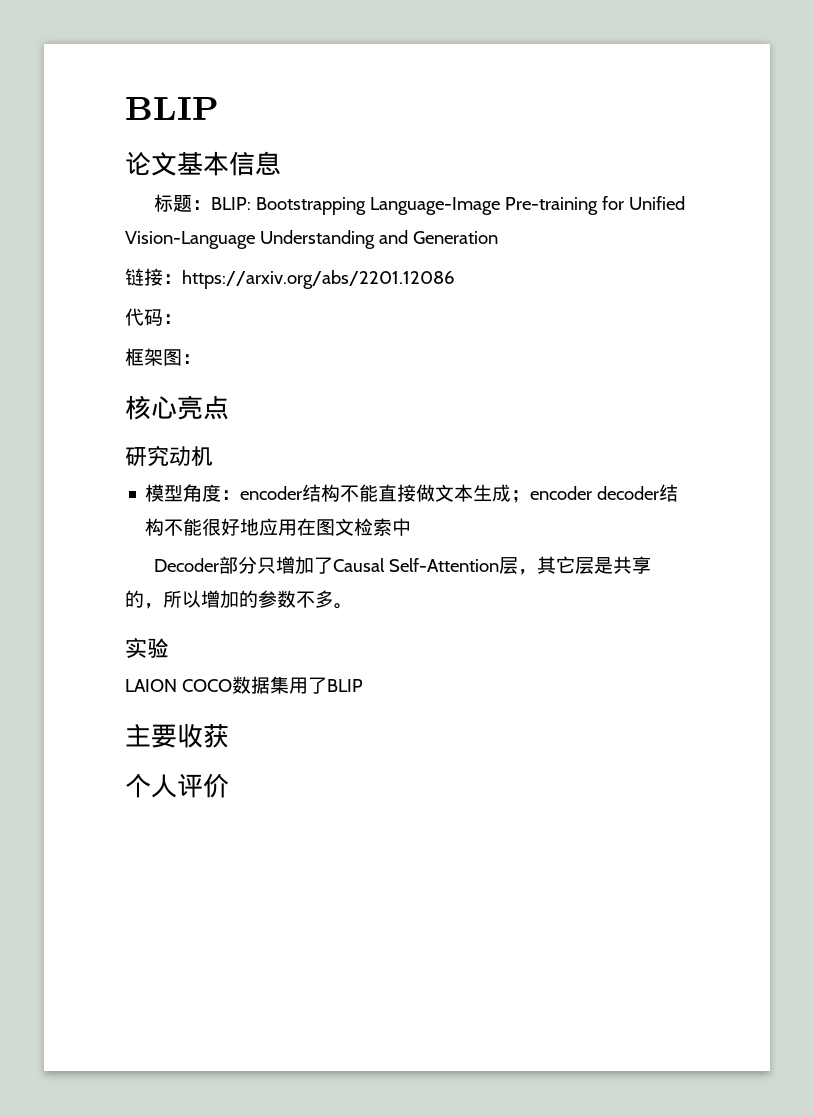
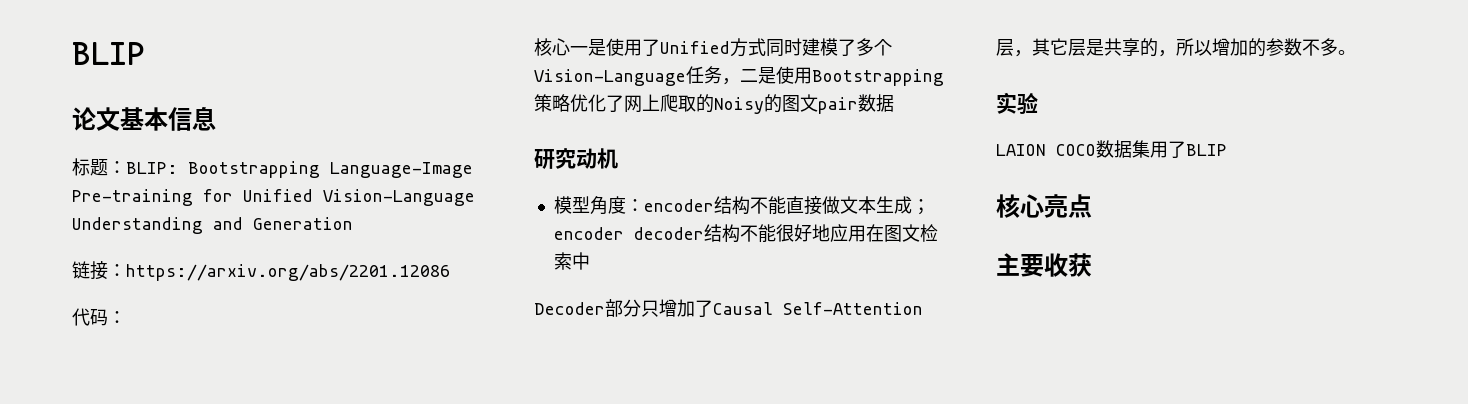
- 框架图：
- 核心亮点
+ 核心一是使用了Unified方式同时建模了多个Vision-Language任务，二是使用Bootstrapping策略优化了网上爬取的Noisy的图文pair数据
+ 核心亮点
- 个人评价

